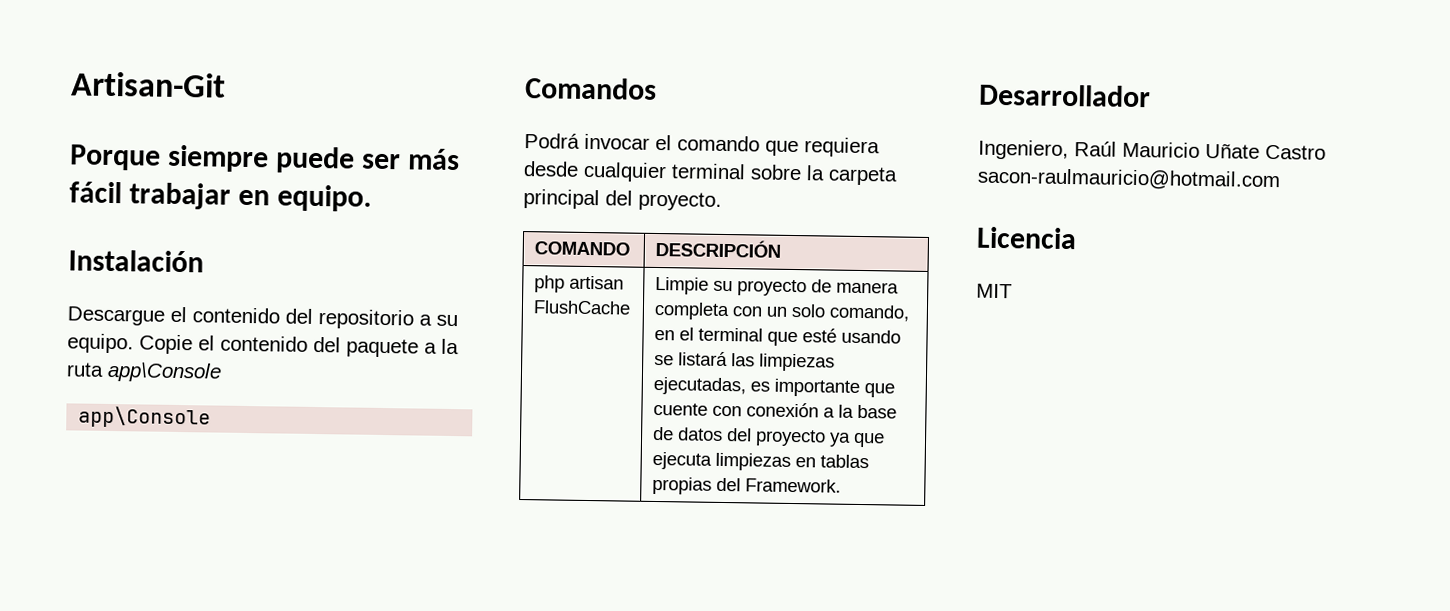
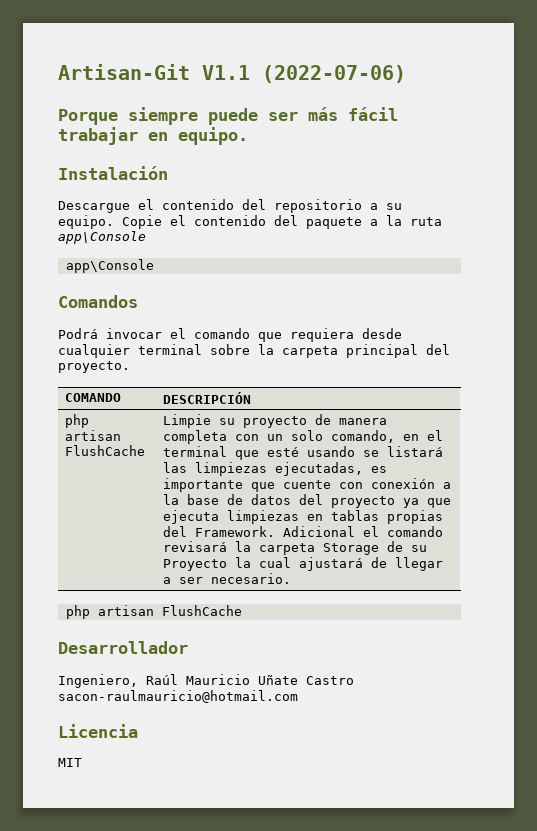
- Artisan-Git
+ Artisan-Git V1.1 (2022-07-06)
+ Adicional el comando revisará la carpeta Storage de su Proyecto la cual ajustará de llegar a ser necesario.
+ php artisan FlushCache

